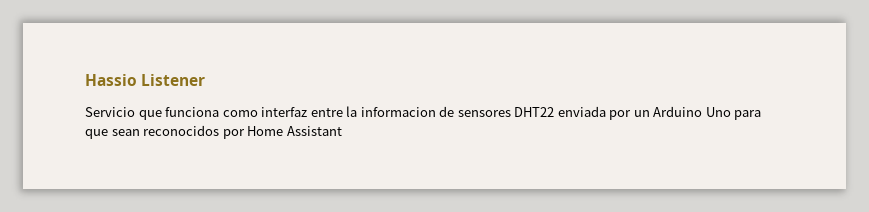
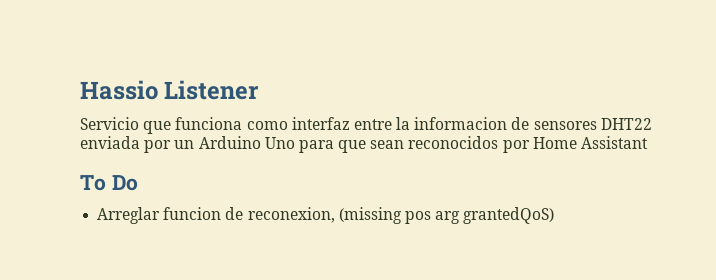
+ To Do
+ Arreglar funcion de reconexion, (missing pos arg grantedQoS)

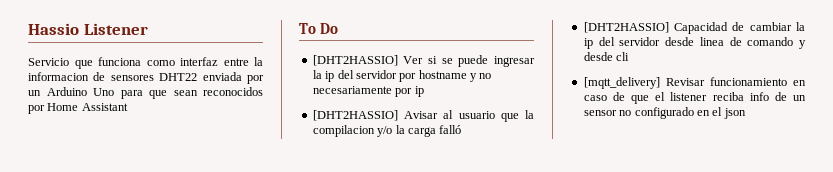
- Arreglar funcion de reconexion, (missing pos arg grantedQoS)
+ [DHT2HASSIO] Ver si se puede ingresar la ip del servidor por hostname y no necesariamente por ip
+ [DHT2HASSIO] Avisar al usuario que la compilacion y/o la carga falló
+ [DHT2HASSIO] Capacidad de cambiar la ip del servidor desde linea de comando y desde cli
+ [mqtt_delivery] Revisar funcionamiento en caso de que el listener reciba info de un sensor no configurado en el json

